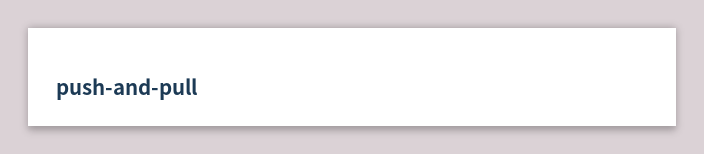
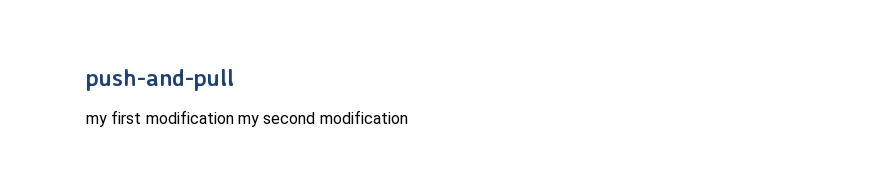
+ my first modification my second modification

